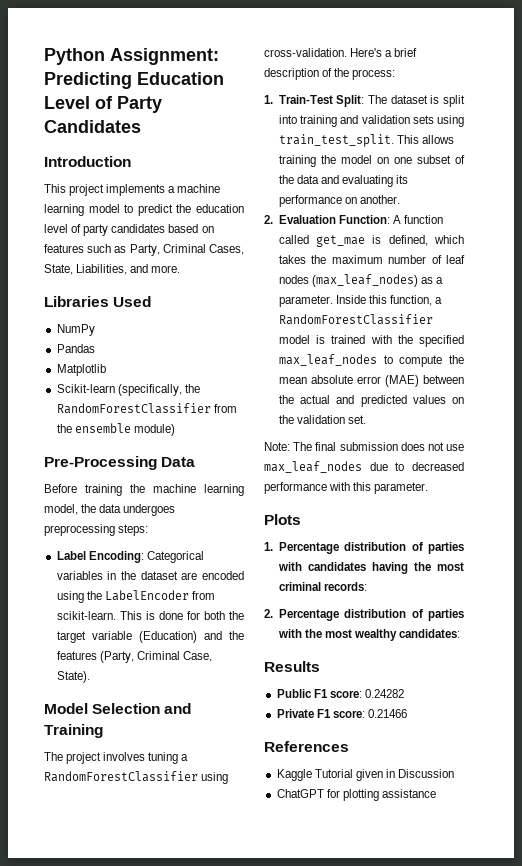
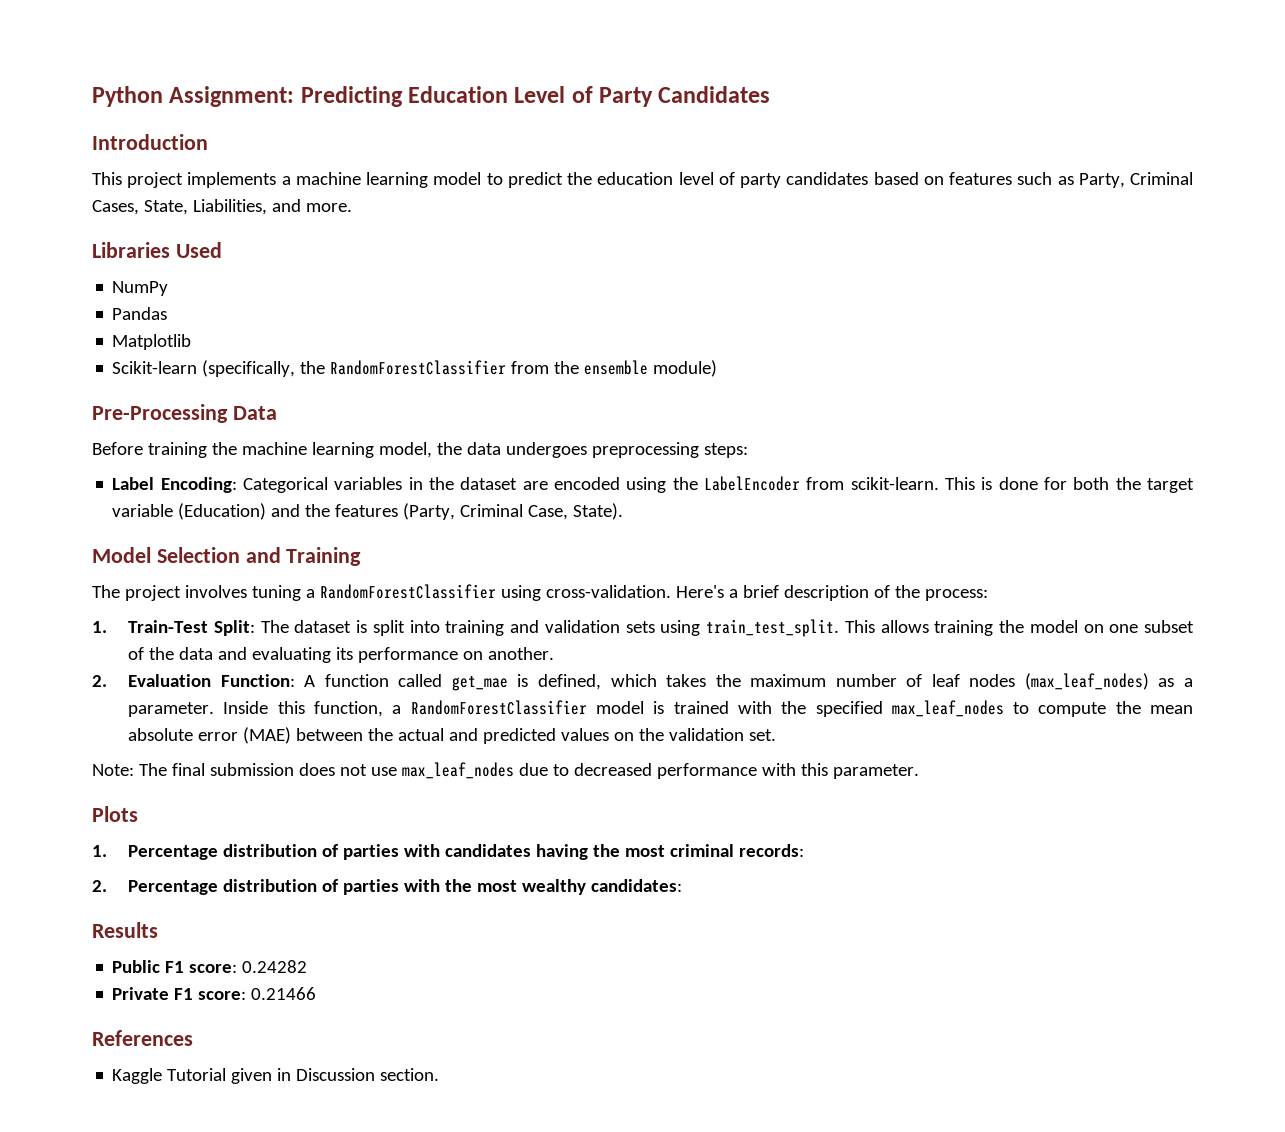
- Kaggle Tutorial given in Discussion
- ChatGPT for plotting assistance
+ Kaggle Tutorial given in Discussion section.

